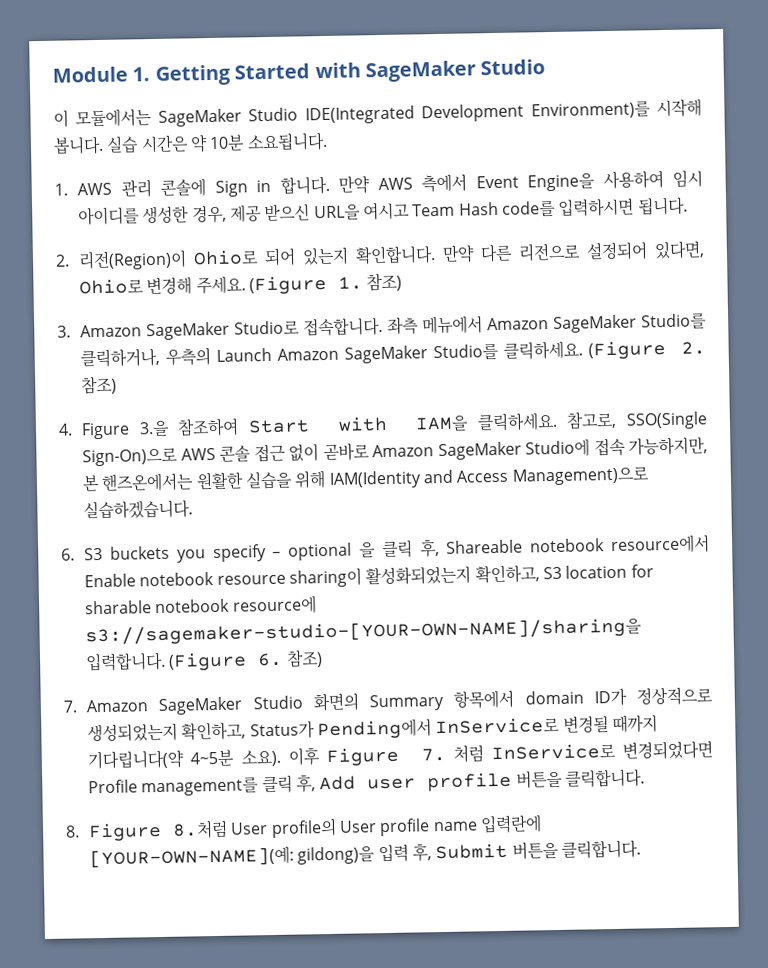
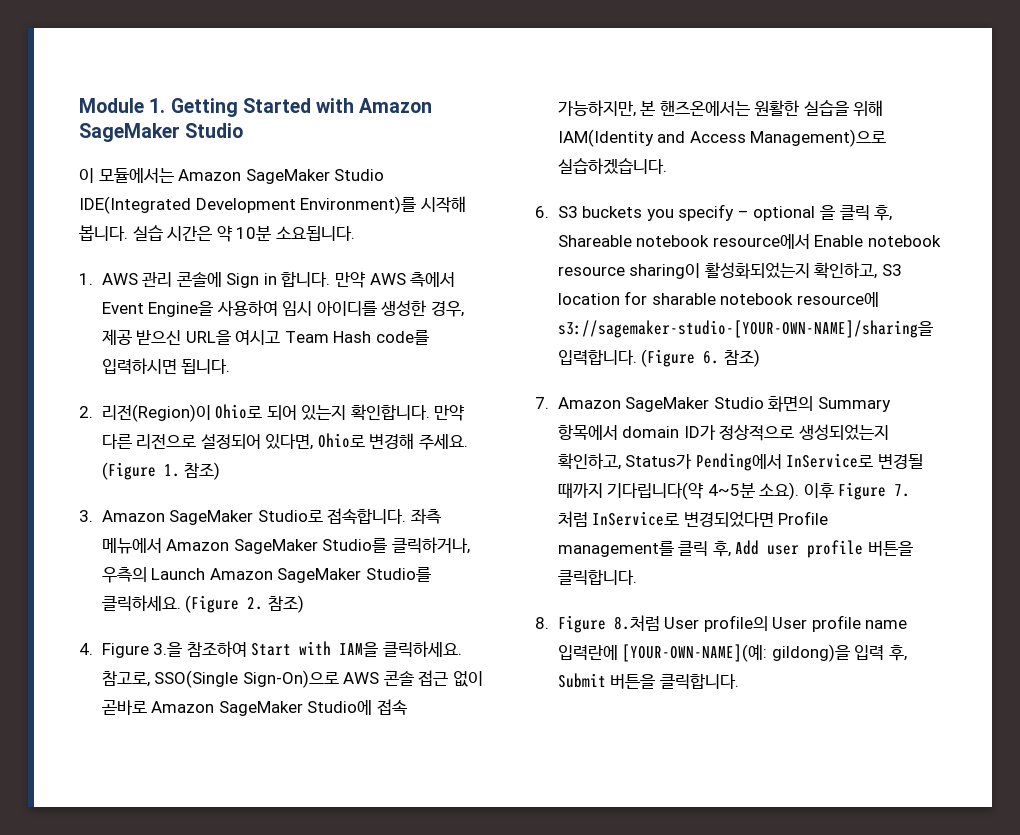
- Module 1. Getting Started with SageMaker Studio
+ Module 1. Getting Started with Amazon SageMaker Studio
- 이 모듈에서는 SageMaker Studio IDE(Integrated Development Environment)를 시작해 봅니다.
+ 이 모듈에서는 Amazon SageMaker Studio IDE(Integrated Development Environment)를 시작해 봅니다.

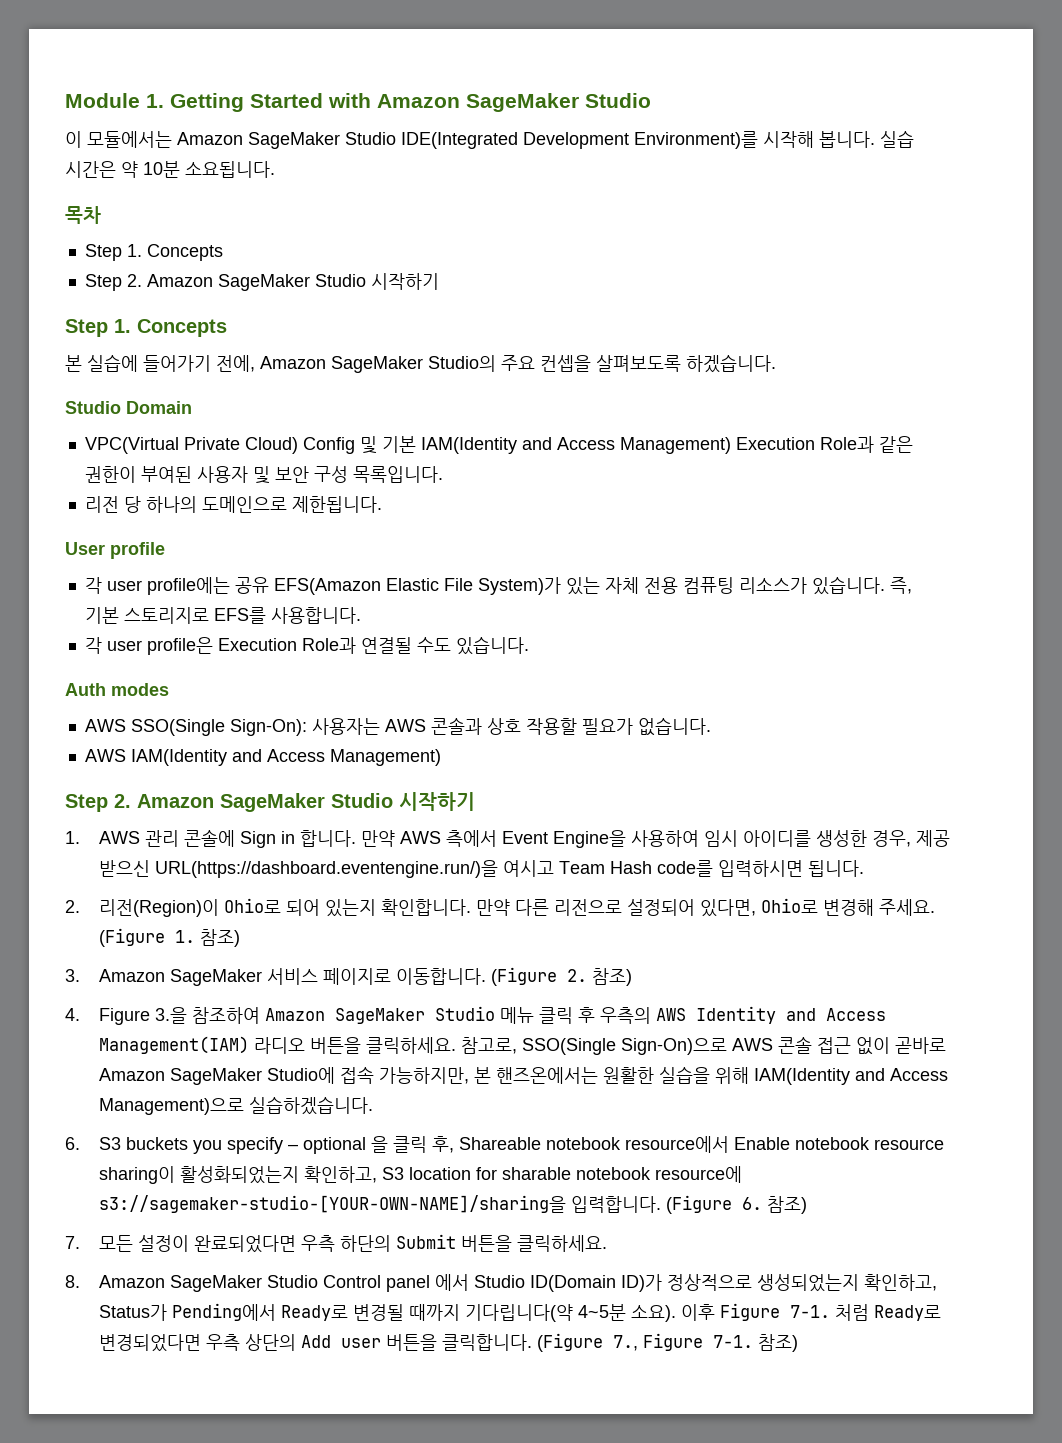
+ 목차
+ Step 1. Concepts
+ Step 2. Amazon SageMaker Studio 시작하기
+ Step 1. Concepts
+ 본 실습에 들어가기 전에, Amazon SageMaker Studio의 주요 컨셉을 살펴보도록 하겠습니다.
+ Studio Domain
+ VPC(Virtual Private Cloud) Config 및 기본 IAM(Identity and Access Management) Execution Role과 같은 권한이 부여된 사용자 및 보안 구성 목록입니다.
+ 리전 당 하나의 도메인으로 제한됩니다.
+ User profile
+ 각 user profile에는 공유 EFS(Amazon Elastic File System)가 있는 자체 전용 컴퓨팅 리소스가 있습니다. 즉, 기본 스토리지로 EFS를 사용합니다.
+ 각 user profile은 Execution Role과 연결될 수도 있습니다.
+ Auth modes
+ AWS SSO(Single Sign-On): 사용자는 AWS 콘솔과 상호 작용할 필요가 없습니다.
+ AWS IAM(Identity and Access Management)
+ Step 2. Amazon SageMaker Studio 시작하기
- 만약 AWS 측에서 Event Engine을 사용하여 임시 아이디를 생성한 경우, 제공 받으신 URL을 여시고 Team Hash code를 입력하시면 됩니다.
+ 만약 AWS 측에서 Event Engine을 사용하여 임시 아이디를 생성한 경우, 제공 받으신 URL(https://dashboard.eventengine.run/)을 여시고 Team Hash code를 입력하시면 됩니다.
- 3. Amazon SageMaker Studio로 접속합니다. 좌측 메뉴에서 Amazon SageMaker Studio를 클릭하거나, 우측의 Launch Amazon SageMaker Studio를 클릭하세요.
+ 3. Amazon SageMaker 서비스 페이지로 이동합니다.
- 4. Figure 3.을 참조하여 Start with IAM을 클릭하세요.
+ 4. Figure 3.을 참조하여 Amazon SageMaker Studio 메뉴 클릭 후 우측의 AWS Identity and Access Management(IAM) 라디오 버튼을 클릭하세요.
- 7. Amazon SageMaker Studio 화면의 Summary 항목에서 domain ID가 정상적으로 생성되었는지 확인하고, Status가 Pending에서 InService로 변경될 때까지 기다립니다(약 4~5분 소요).
+ 7. 모든 설정이 완료되었다면 우측 하단의 Submit 버튼을 클릭하세요.
+ 8. Amazon SageMaker Studio Control panel 에서 Studio ID(Domain ID)가 정상적으로 생성되었는지 확인하고, Status가 Pending에서 Ready로 변경될 때까지 기다립니다(약 4~5분 소요).
- 이후 Figure 7. 처럼 InService로 변경되었다면 Profile management를 클릭 후, Add user profile 버튼을 클릭합니다.
- 8. Figure 8.처럼 User profile의 User profile name 입력란에 [YOUR-OWN-NAME](예: gildong)을 입력 후, Submit 버튼을 클릭합니다.
+ 이후 Figure 7-1. 처럼 Ready로 변경되었다면 우측 상단의 Add user 버튼을 클릭합니다. (Figure 7., Figure 7-1. 참조)

